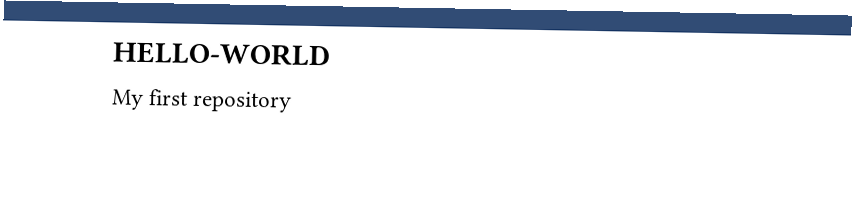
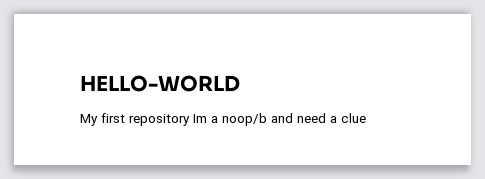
- My first repository
+ My first repository Im a noop/b and need a clue

